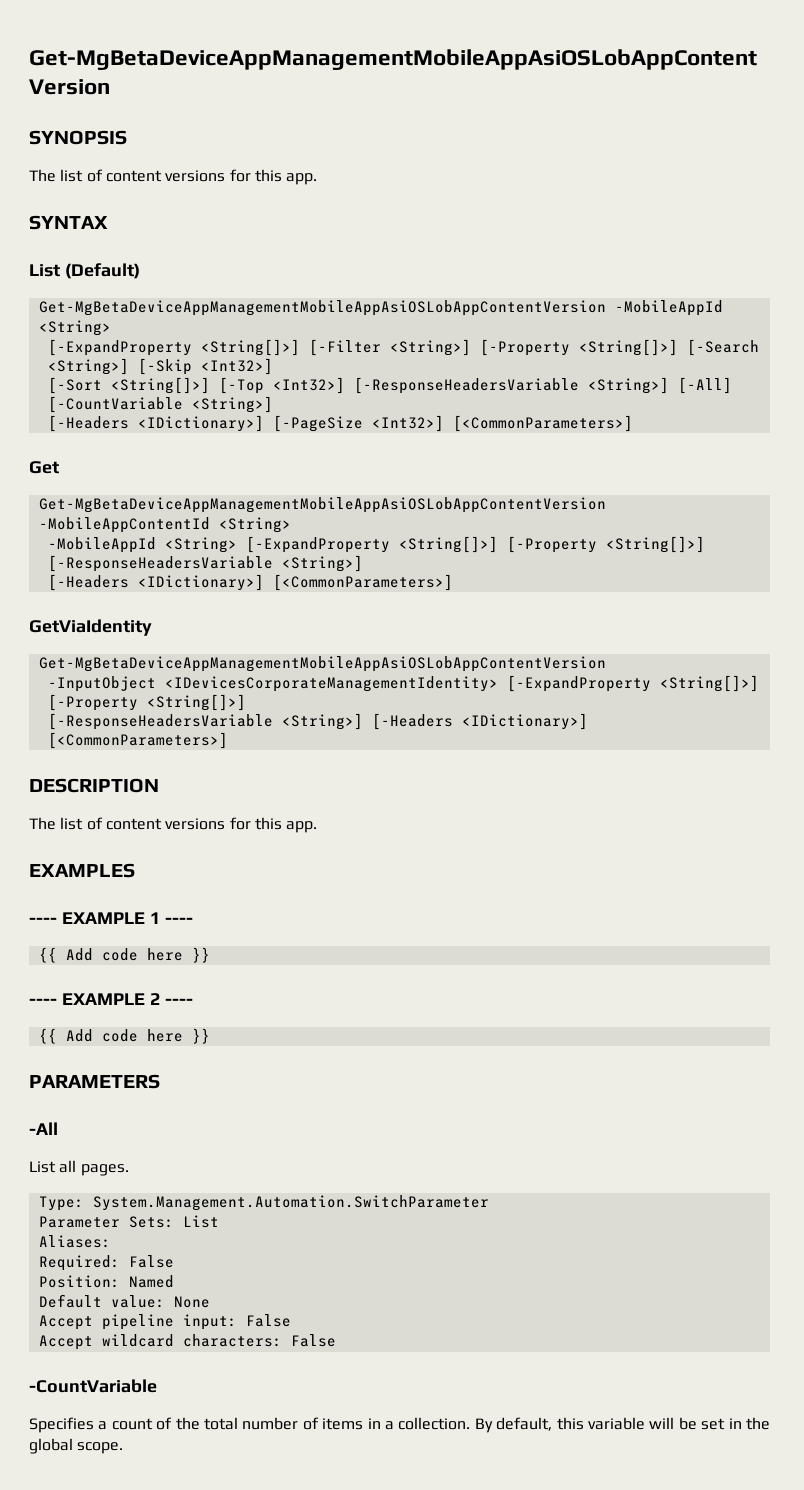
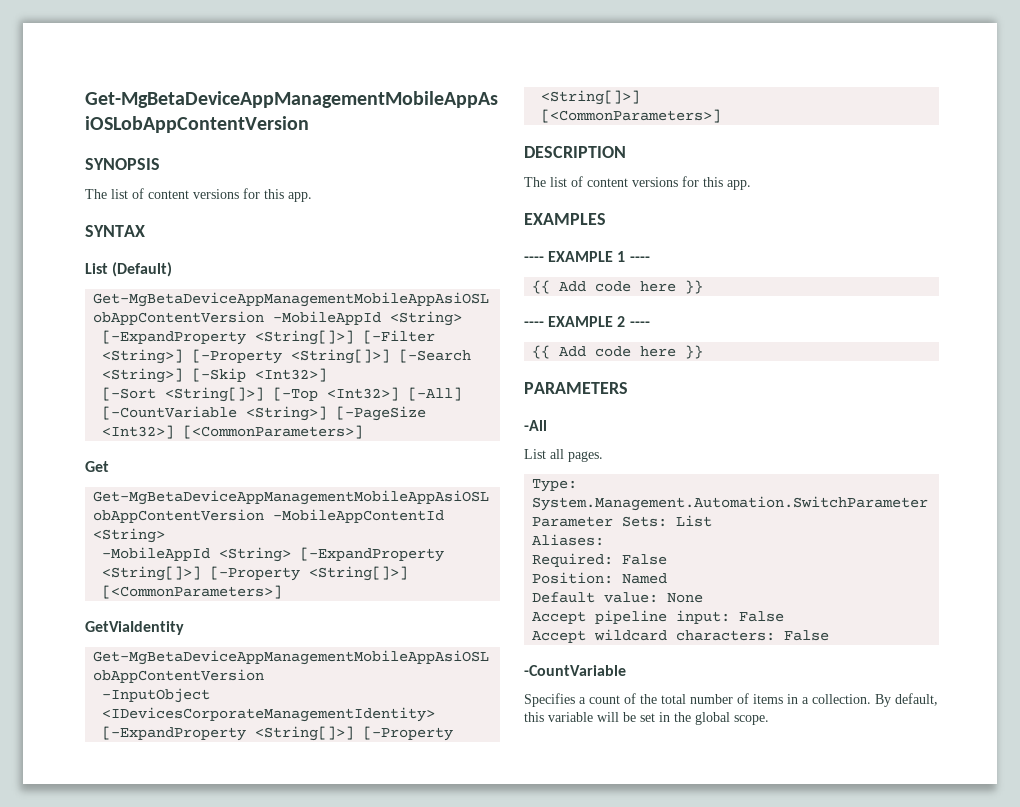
- [-Sort <String[]>] [-Top <Int32>] [-ResponseHeadersVariable <String>] [-All] [-CountVariable <String>]
- [-Headers <IDictionary>] [-PageSize <Int32>] [<CommonParameters>]
+ [-Sort <String[]>] [-Top <Int32>] [-All] [-CountVariable <String>] [-PageSize <Int32>] [<CommonParameters>]
- -MobileAppId <String> [-ExpandProperty <String[]>] [-Property <String[]>] [-ResponseHeadersVariable <String>]
- [-Headers <IDictionary>] [<CommonParameters>]
+ -MobileAppId <String> [-ExpandProperty <String[]>] [-Property <String[]>] [<CommonParameters>]
  -InputObject <IDevicesCorporateManagementIdentity> [-ExpandProperty <String[]>] [-Property <String[]>]
- [-ResponseHeadersVariable <String>] [-Headers <IDictionary>] [<CommonParameters>]
+ [<CommonParameters>]

